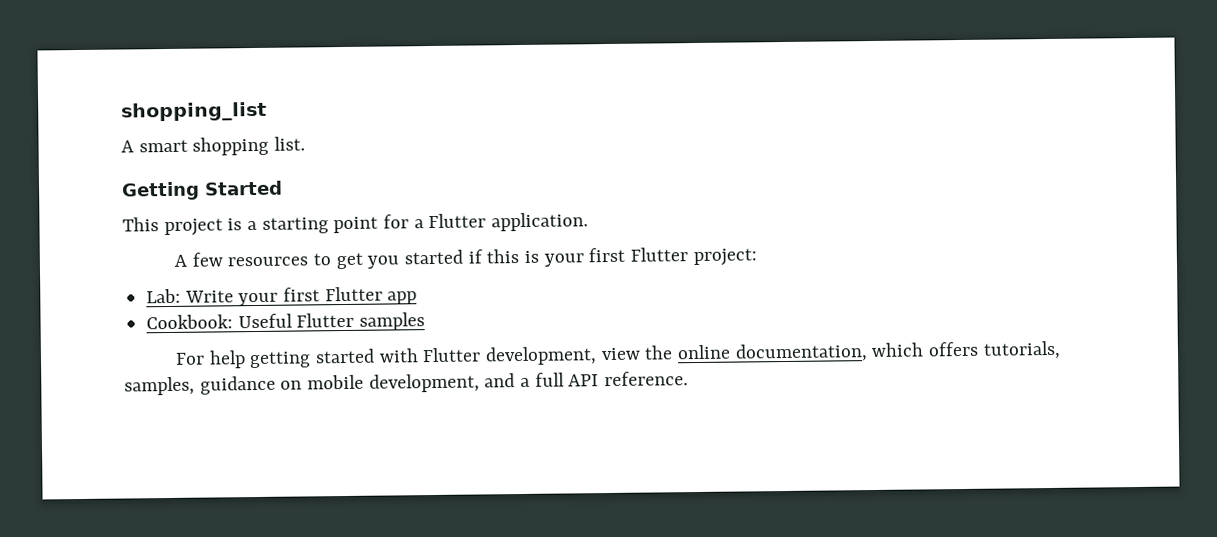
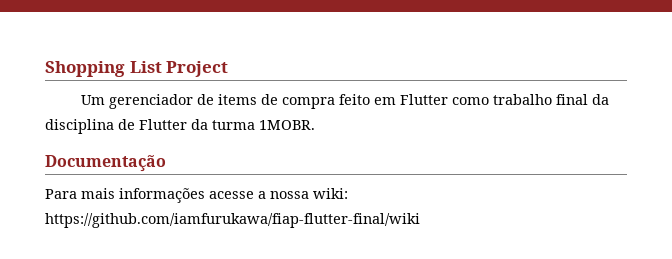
- shopping_list
- A smart shopping list.
- Getting Started
- This project is a starting point for a Flutter application.
- A few resources to get you started if this is your first Flutter project:
- Lab: Write your first Flutter app
- Cookbook: Useful Flutter samples
- For help getting started with Flutter development, view the online documentation, which offers tutorials, samples, guidance on mobile development, and a full API reference.
+ Shopping List Project
+ Um gerenciador de items de compra feito em Flutter como trabalho final da disciplina de Flutter da turma 1MOBR.
+ Documentação
+ Para mais informações acesse a nossa wiki: https://github.com/iamfurukawa/fiap-flutter-final/wiki

